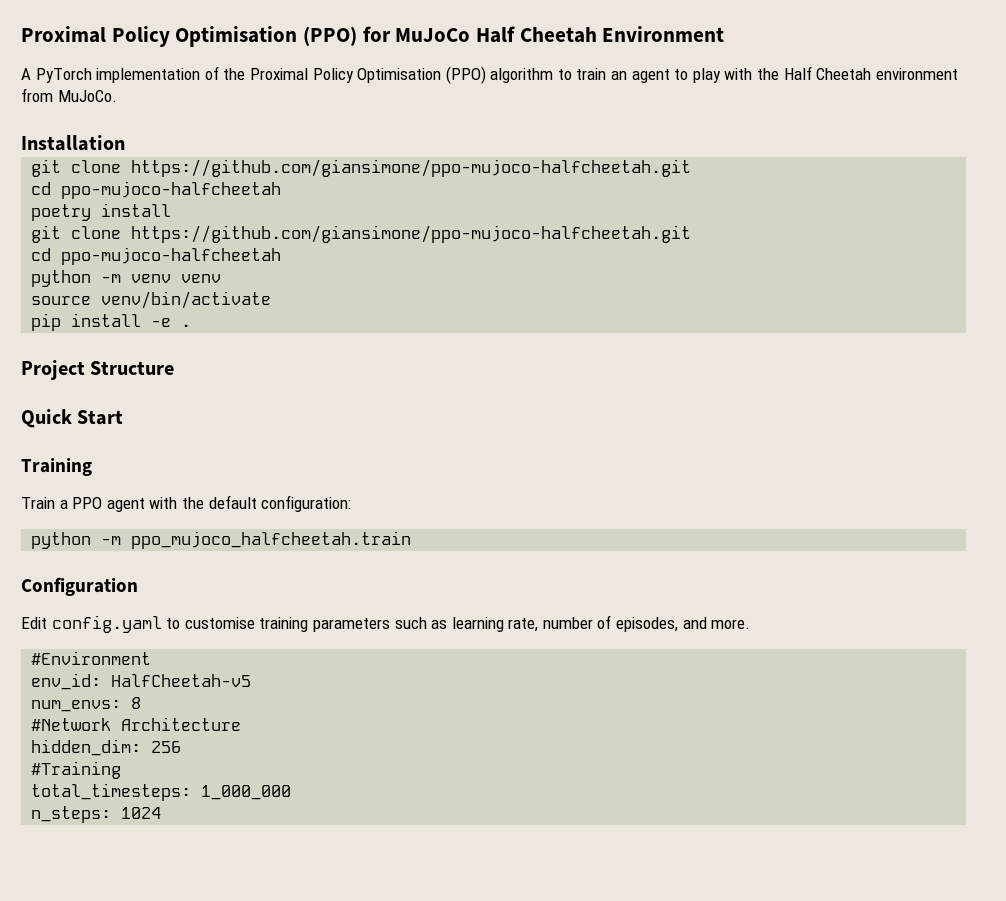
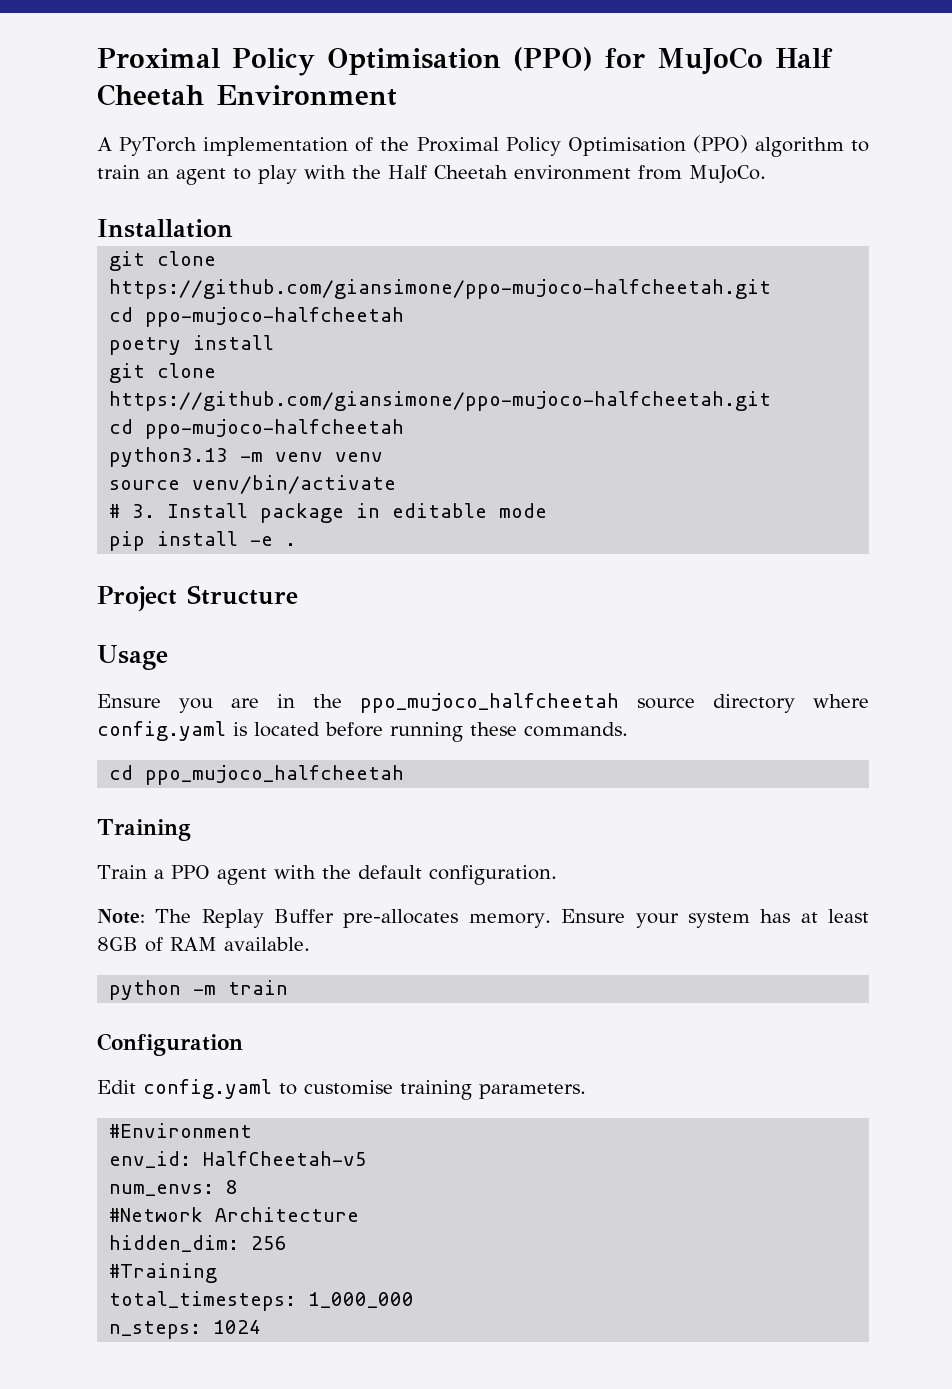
- python -m venv venv
+ python3.13 -m venv venv
+ # 3. Install package in editable mode
- Quick Start
+ Usage
+ Ensure you are in the ppo_mujoco_halfcheetah source directory where config.yaml is located before running these commands.
+ cd ppo_mujoco_halfcheetah
- Train a PPO agent with the default configuration:
- python -m ppo_mujoco_halfcheetah.train
+ Train a PPO agent with the default configuration.
+ Note: The Replay Buffer pre-allocates memory. Ensure your system has at least 8GB of RAM available.
+ python -m train
- Edit config.yaml to customise training parameters such as learning rate, number of episodes, and more.
+ Edit config.yaml to customise training parameters.

